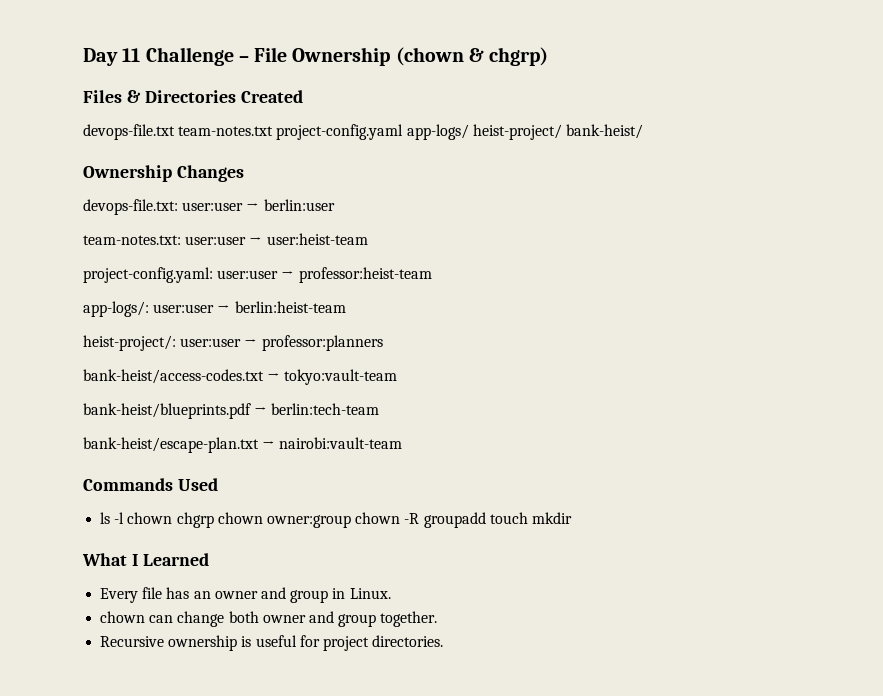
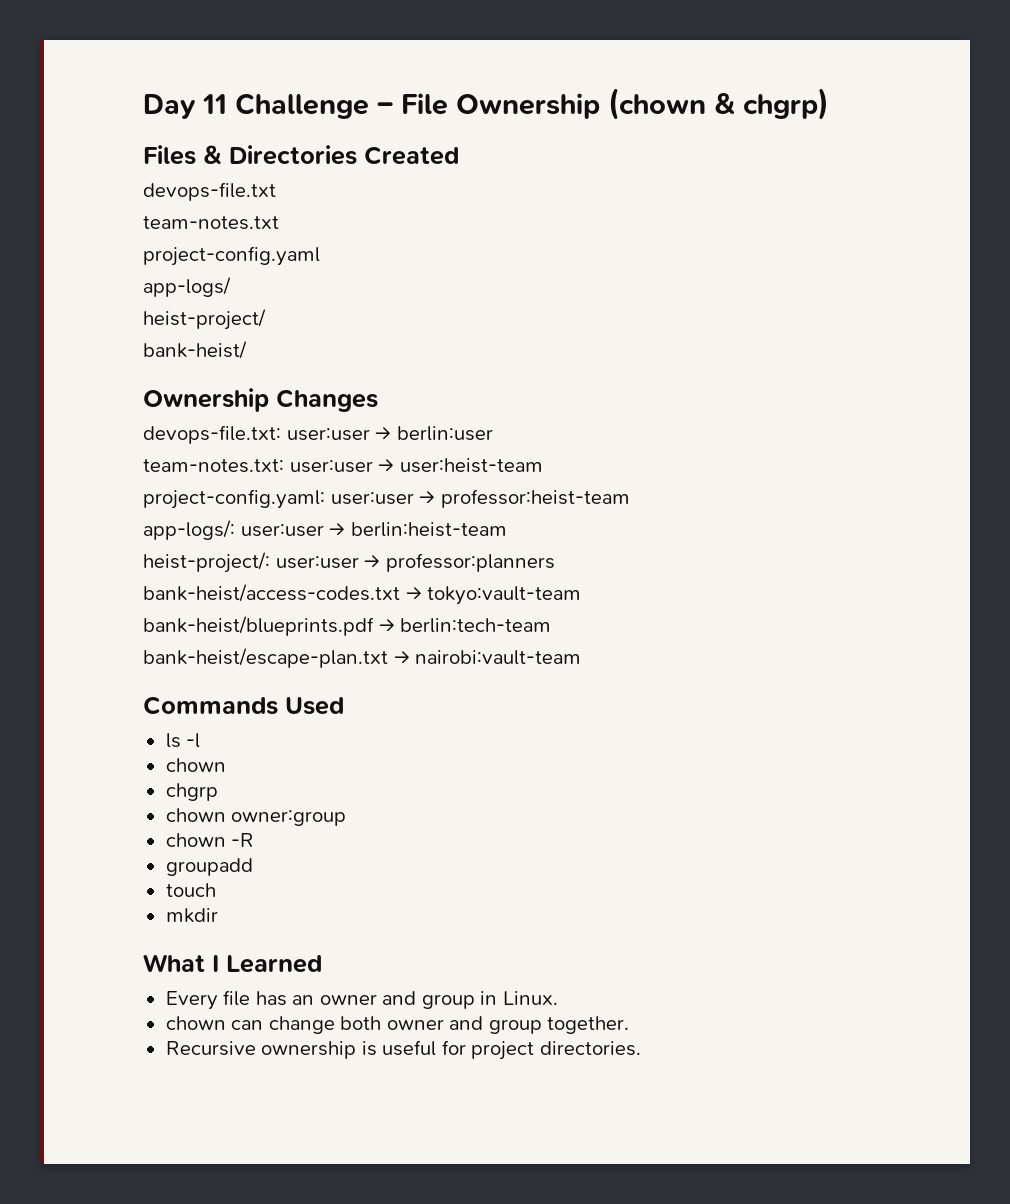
- devops-file.txt team-notes.txt project-config.yaml app-logs/ heist-project/ bank-heist/
+ devops-file.txt
+ team-notes.txt
+ project-config.yaml
+ app-logs/
+ heist-project/
+ bank-heist/
- ls -l chown chgrp chown owner:group chown -R groupadd touch mkdir
+ ls -l
+ chown
+ chgrp
+ chown owner:group
+ chown -R
+ groupadd
+ touch
+ mkdir

